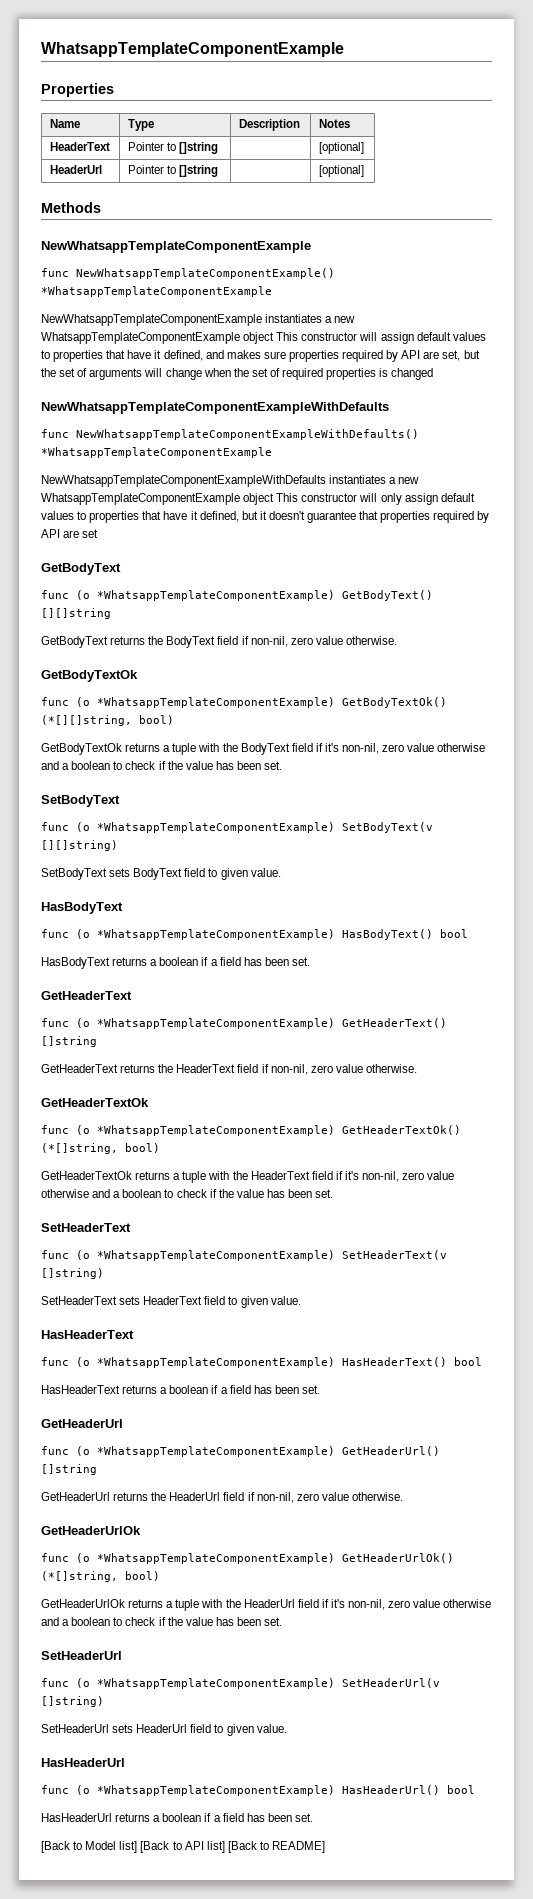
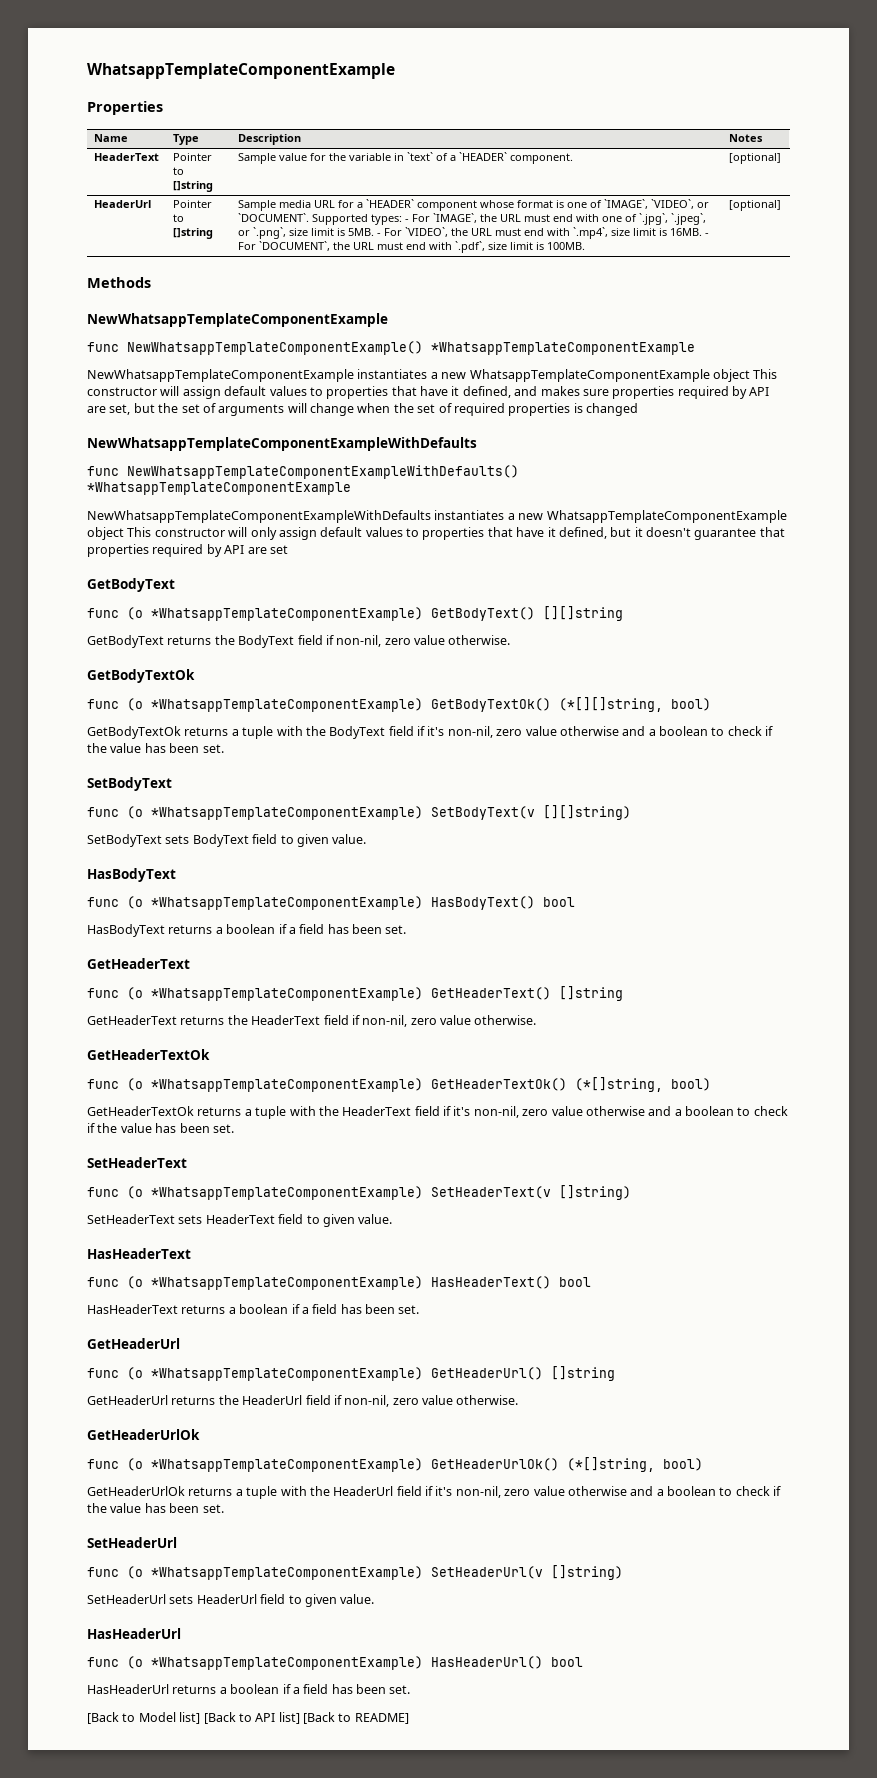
- HeaderText | Pointer to []string | | [optional]
+ HeaderText | Pointer to []string | Sample value for the variable in `text` of a `HEADER` component. | [optional]
+ Sample media URL for a `HEADER` component whose format is one of `IMAGE`, `VIDEO`, or `DOCUMENT`. Supported types: - For `IMAGE`, the URL must end with one of `.jpg`, `.jpeg`, or `.png`, size limit is 5MB. - For `VIDEO`, the URL must end with `.mp4`, size limit is 16MB. - For `DOCUMENT`, the URL must end with `.pdf`, size limit is 100MB.

